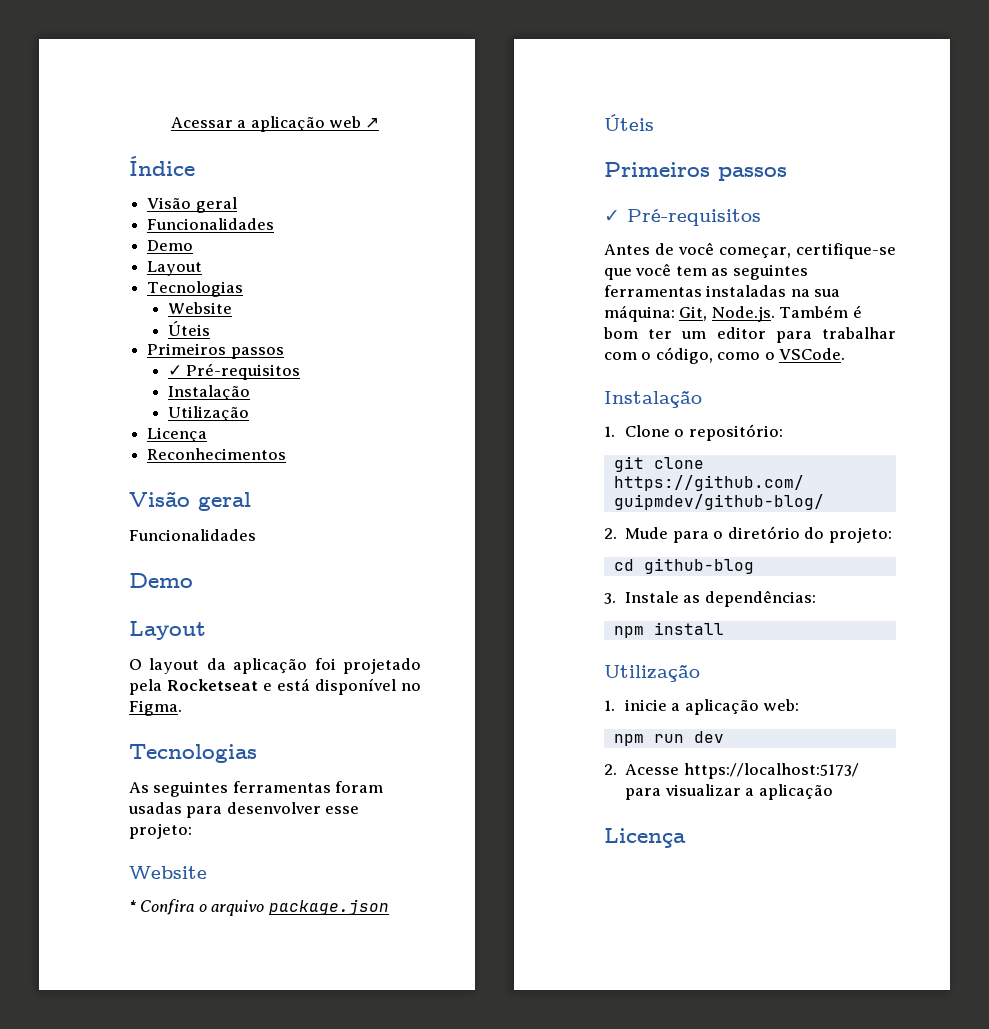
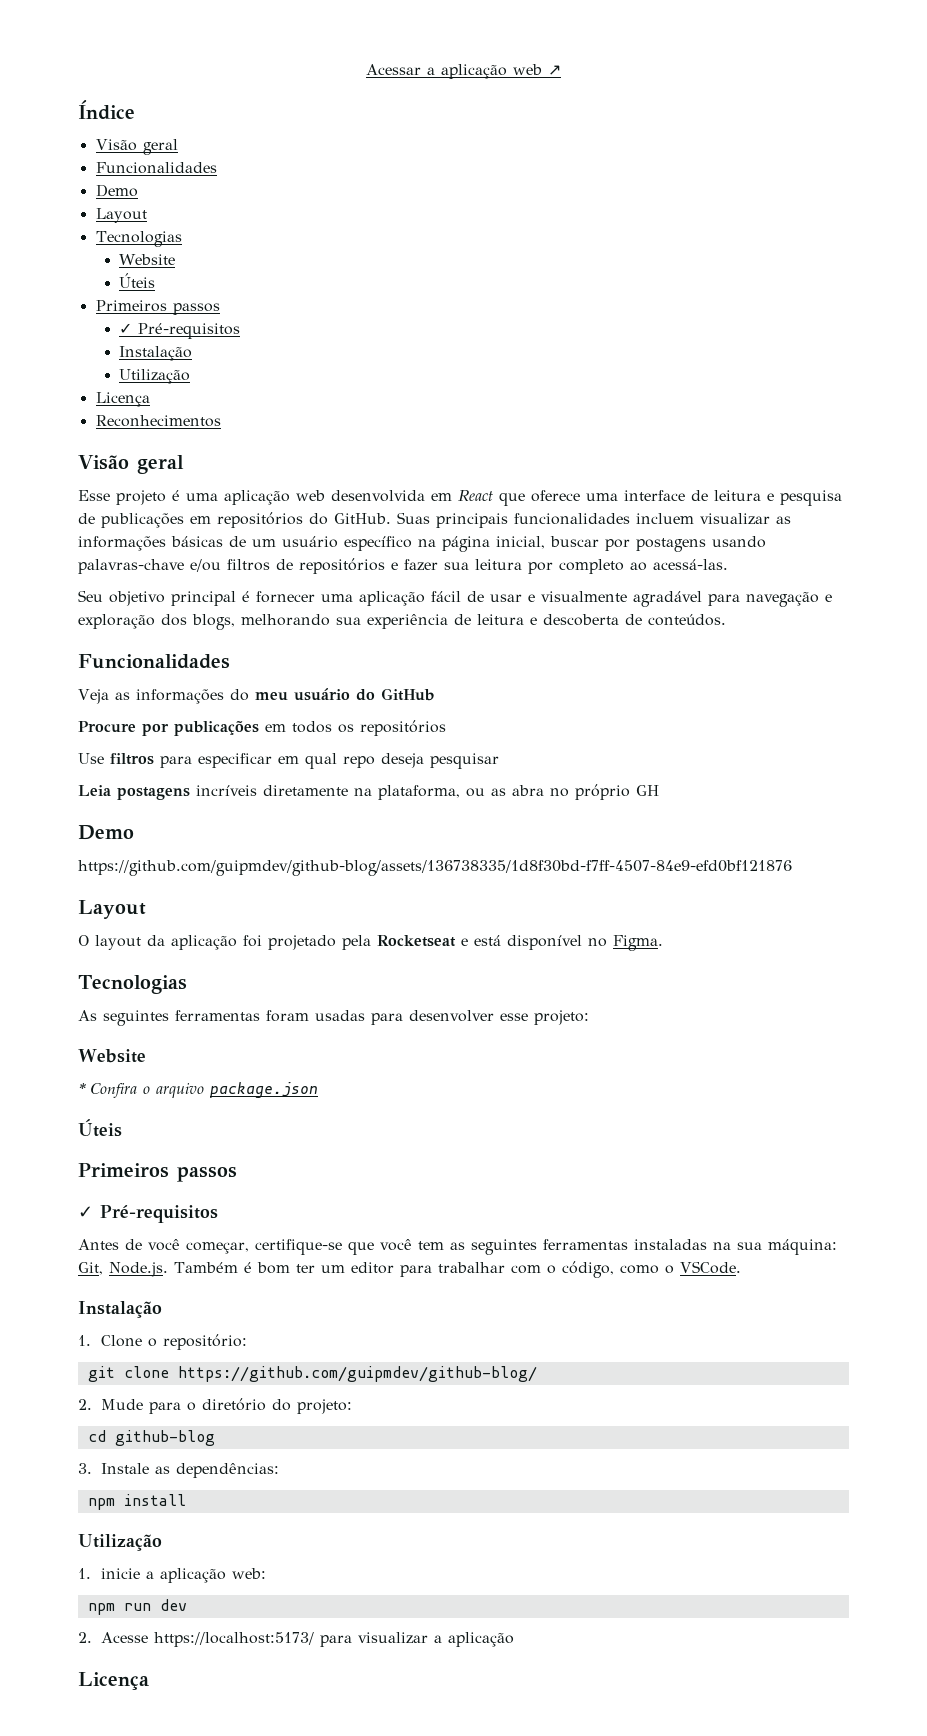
  Reconhecimentos
  Visão geral
+ Esse projeto é uma aplicação web desenvolvida em React que oferece uma interface de leitura e pesquisa de publicações em repositórios do GitHub. Suas principais funcionalidades incluem visualizar as informações básicas de um usuário específico na página inicial, buscar por postagens usando palavras-chave e/ou filtros de repositórios e fazer sua leitura por completo ao acessá-las.
+ Seu objetivo principal é fornecer uma aplicação fácil de usar e visualmente agradável para navegação e exploração dos blogs, melhorando sua experiência de leitura e descoberta de conteúdos.
  Funcionalidades
+ Veja as informações do meu usuário do GitHub
+ Procure por publicações em todos os repositórios
+ Use filtros para especificar em qual repo deseja pesquisar
+ Leia postagens incríveis diretamente na plataforma, ou as abra no próprio GH
  Demo
+ https://github.com/guipmdev/github-blog/assets/136738335/1d8f30bd-f7ff-4507-84e9-efd0bf121876

